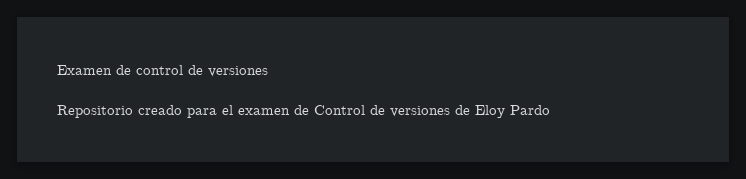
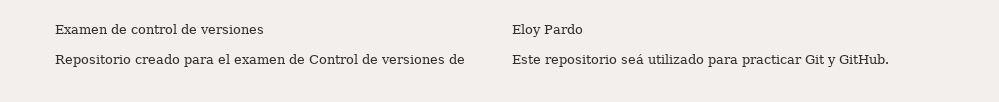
+ Este repositorio seá utilizado para practicar Git y GitHub.

